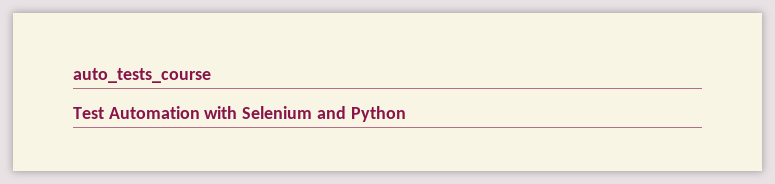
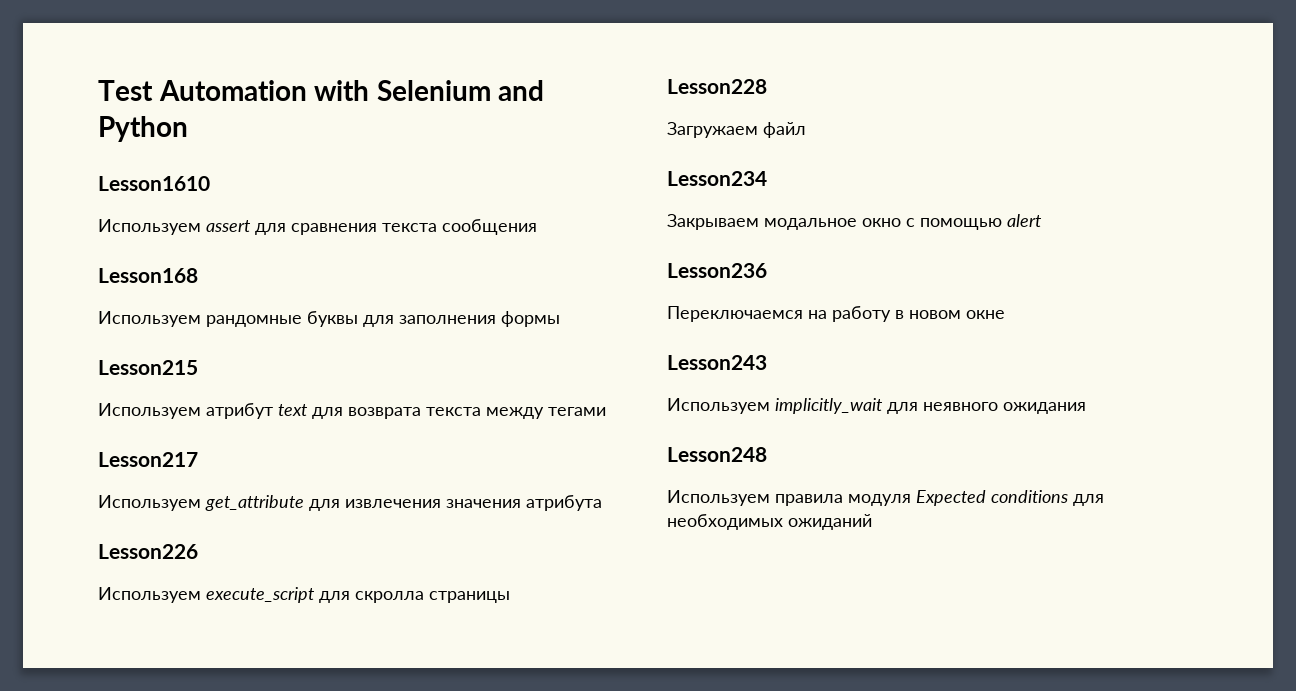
- auto_tests_course
+ Lesson1610
+ Используем assert для сравнения текста сообщения
+ Lesson168
+ Используем рандомные буквы для заполнения формы
+ Lesson215
+ Используем атрибут text для возврата текста между тегами
+ Lesson217
+ Используем get_attribute для извлечения значения атрибута
+ Lesson226
+ Используем execute_script для скролла страницы
+ Lesson228
+ Загружаем файл
+ Lesson234
+ Закрываем модальное окно с помощью alert
+ Lesson236
+ Переключаемся на работу в новом окне
+ Lesson243
+ Используем implicitly_wait для неявного ожидания
+ Lesson248
+ Используем правила модуля Expected conditions для необходимых ожиданий

